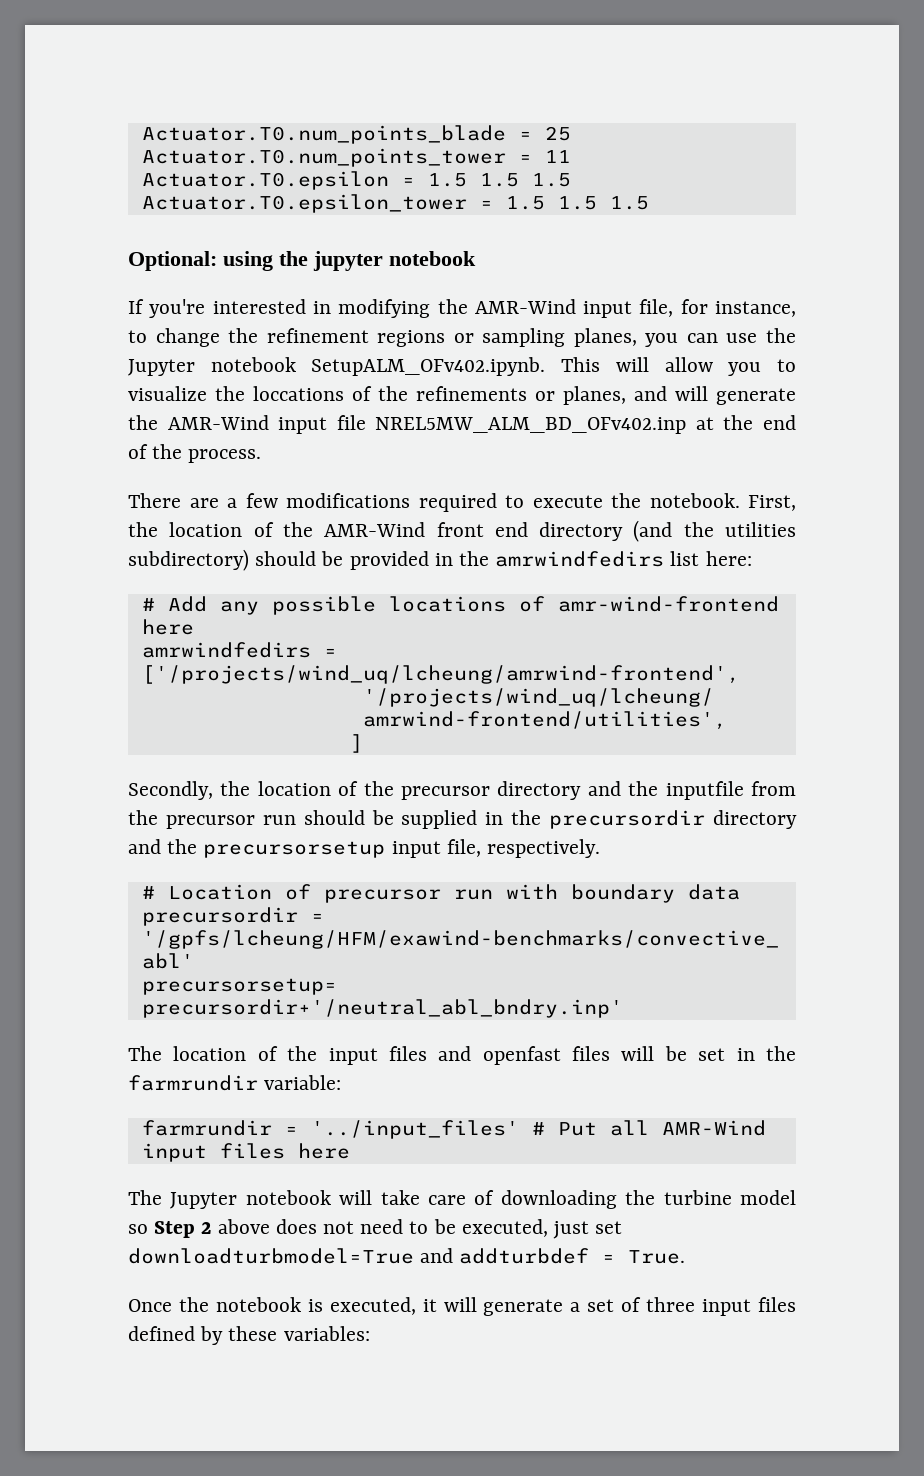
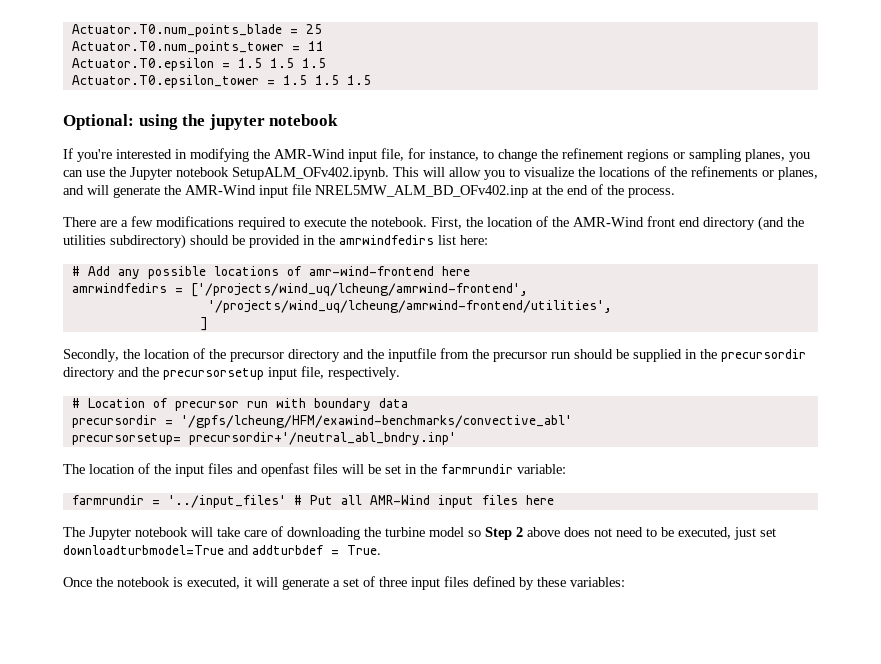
- If you're interested in modifying the AMR-Wind input file, for instance, to change the refinement regions or sampling planes, you can use the Jupyter notebook SetupALM_OFv402.ipynb. This will allow you to visualize the loccations of the refinements or planes, and will generate the AMR-Wind input file NREL5MW_ALM_BD_OFv402.inp at the end of the process.
+ If you're interested in modifying the AMR-Wind input file, for instance, to change the refinement regions or sampling planes, you can use the Jupyter notebook SetupALM_OFv402.ipynb. This will allow you to visualize the locations of the refinements or planes, and will generate the AMR-Wind input file NREL5MW_ALM_BD_OFv402.inp at the end of the process.

